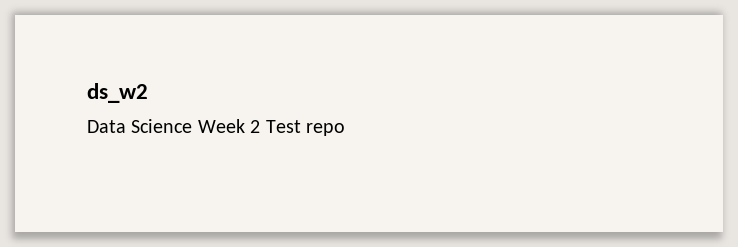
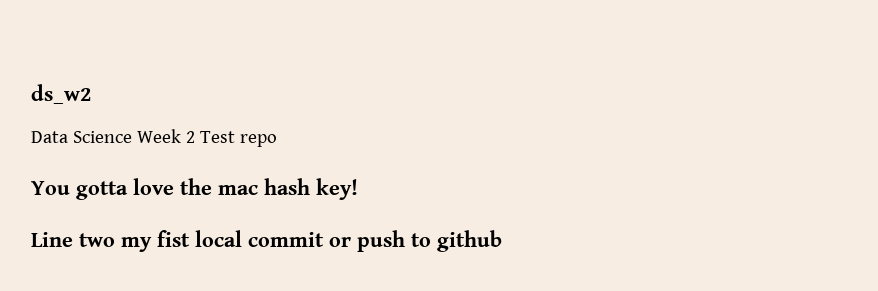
+ You gotta love the mac hash key!
+ Line two my fist local commit or push to github

